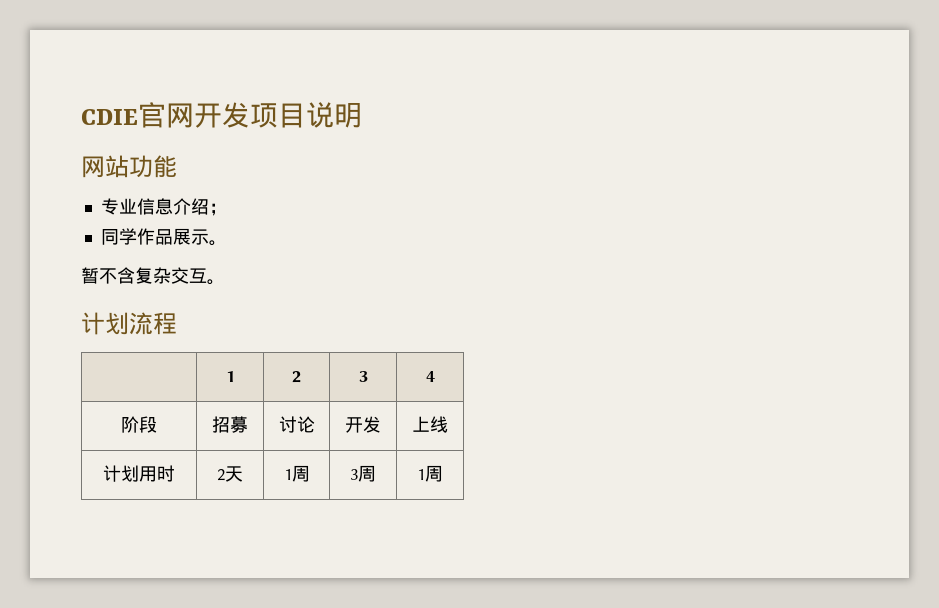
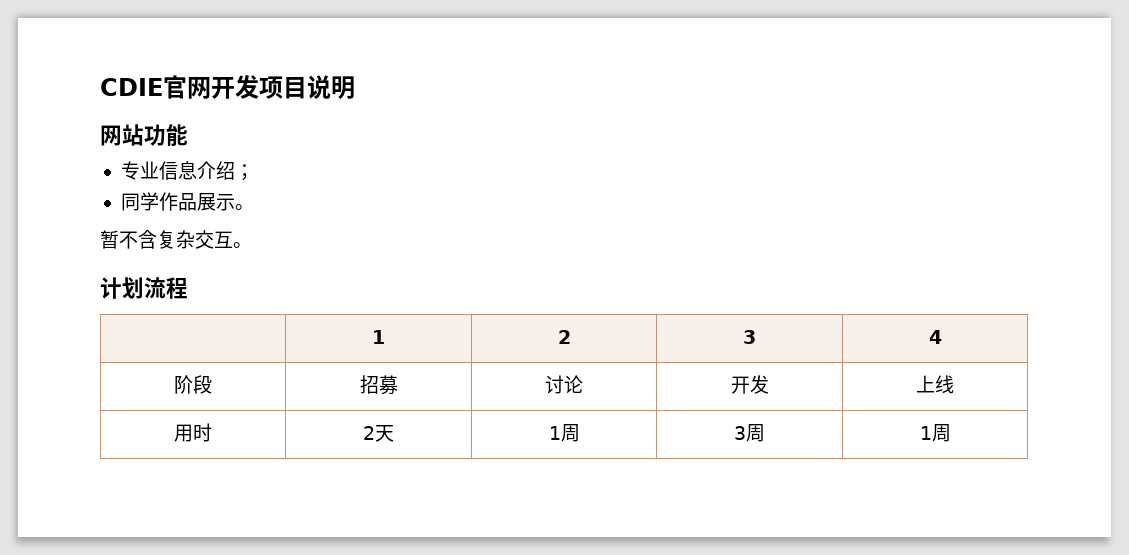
- 计划用时 | 2天 | 1周 | 3周 | 1周
+ 用时 | 2天 | 1周 | 3周 | 1周

